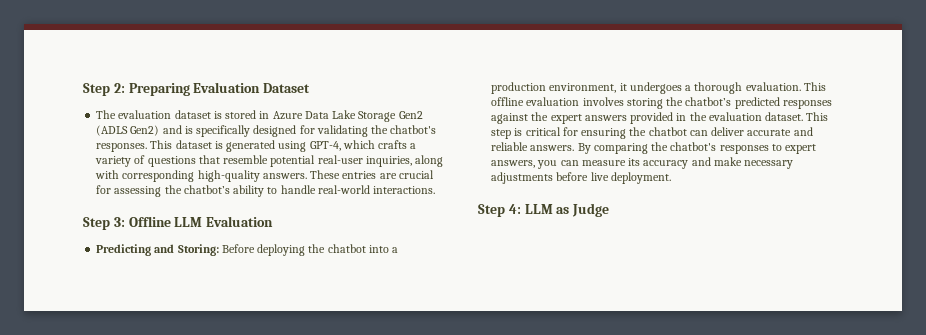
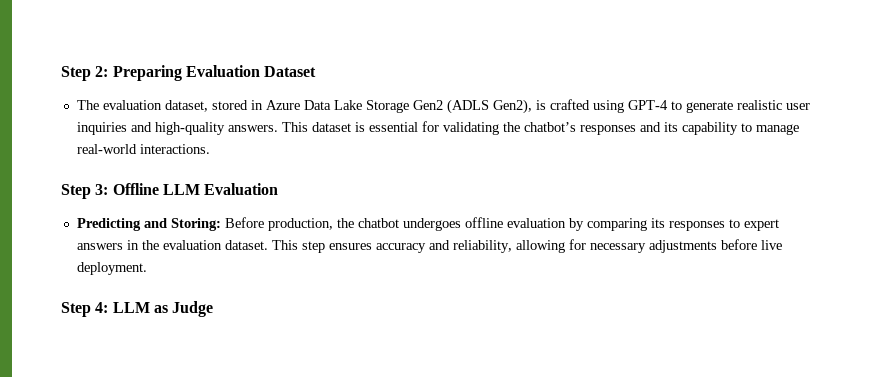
- The evaluation dataset is stored in Azure Data Lake Storage Gen2 (ADLS Gen2) and is specifically designed for validating the chatbot's responses. This dataset is generated using GPT-4, which crafts a variety of questions that resemble potential real-user inquiries, along with corresponding high-quality answers. These entries are crucial for assessing the chatbot’s ability to handle real-world interactions.
+ The evaluation dataset, stored in Azure Data Lake Storage Gen2 (ADLS Gen2), is crafted using GPT-4 to generate realistic user inquiries and high-quality answers. This dataset is essential for validating the chatbot’s responses and its capability to manage real-world interactions.
- Predicting and Storing: Before deploying the chatbot into a production environment, it undergoes a thorough evaluation. This offline evaluation involves storing the chatbot’s predicted responses against the expert answers provided in the evaluation dataset.
+ Predicting and Storing: Before production, the chatbot undergoes offline evaluation by comparing its responses to expert answers in the evaluation dataset.
- This step is critical for ensuring the chatbot can deliver accurate and reliable answers. By comparing the chatbot's responses to expert answers, you can measure its accuracy and make necessary adjustments before live deployment.
+ This step ensures accuracy and reliability, allowing for necessary adjustments before live deployment.

